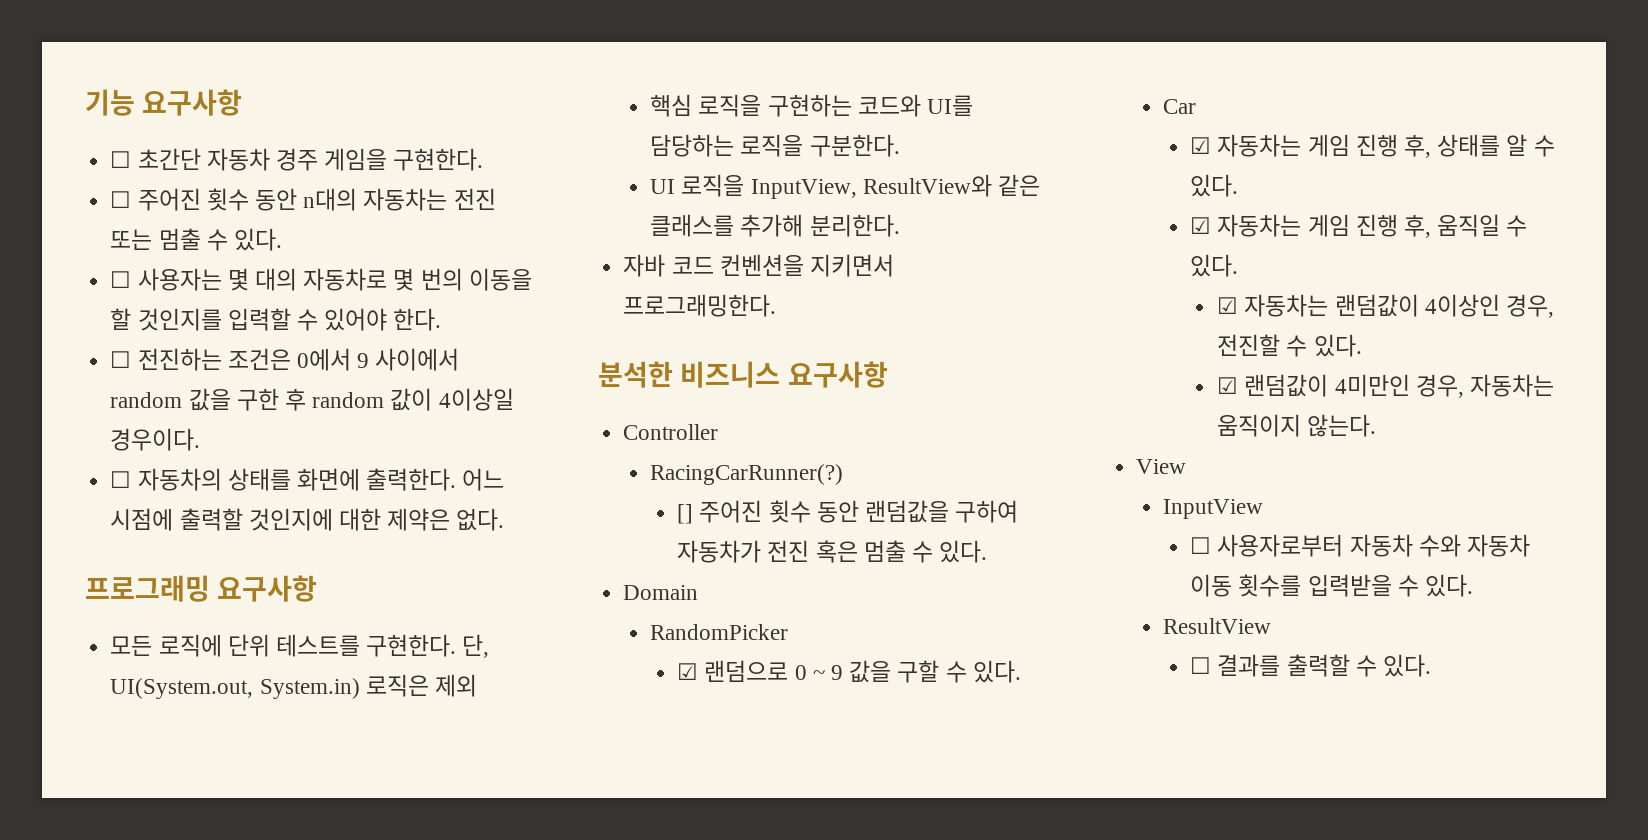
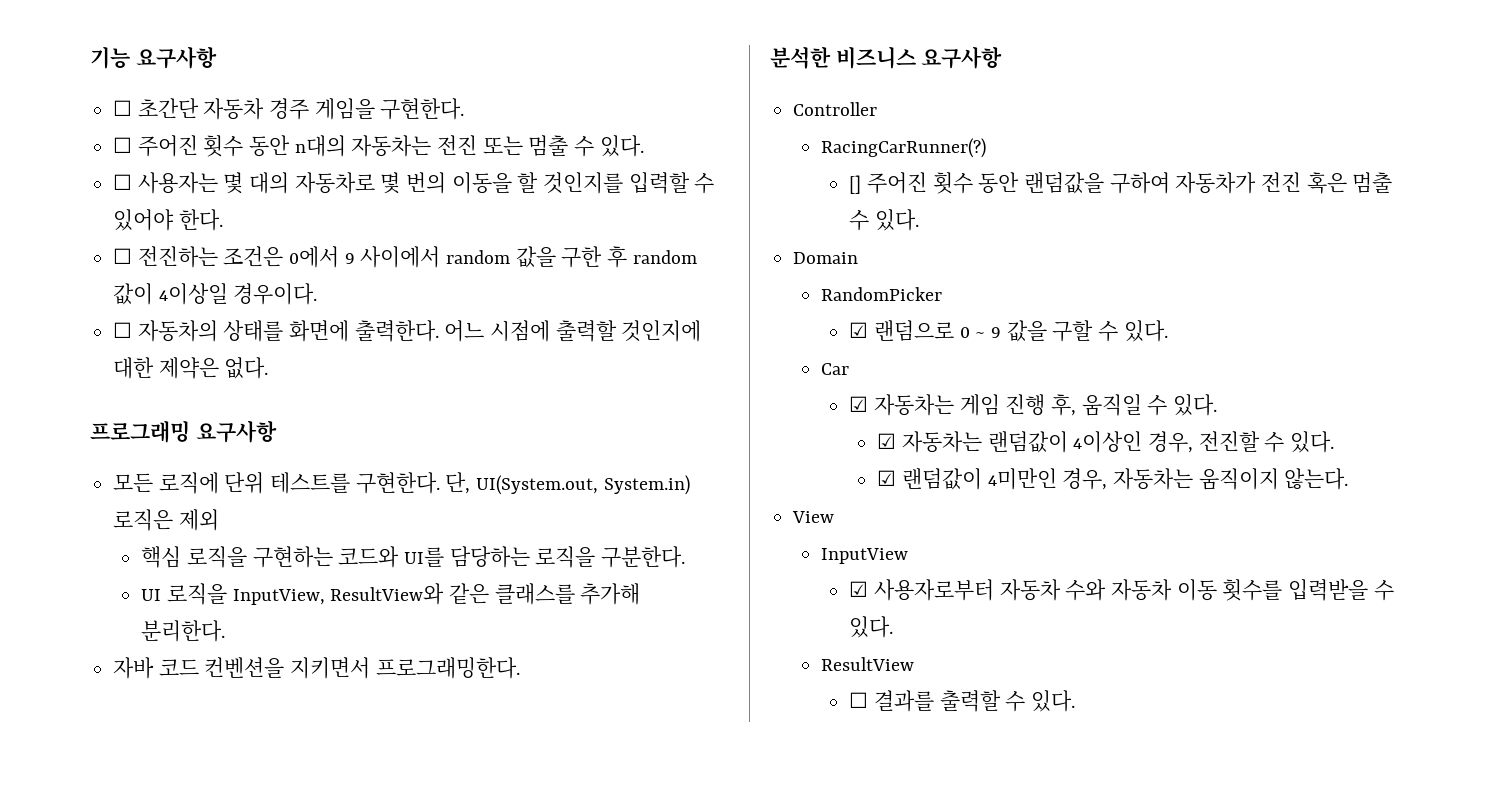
- ☑ 자동차는 게임 진행 후, 상태를 알 수 있다.
- ☐ 사용자로부터 자동차 수와 자동차 이동 횟수를 입력받을 수 있다.
+ ☑ 사용자로부터 자동차 수와 자동차 이동 횟수를 입력받을 수 있다.

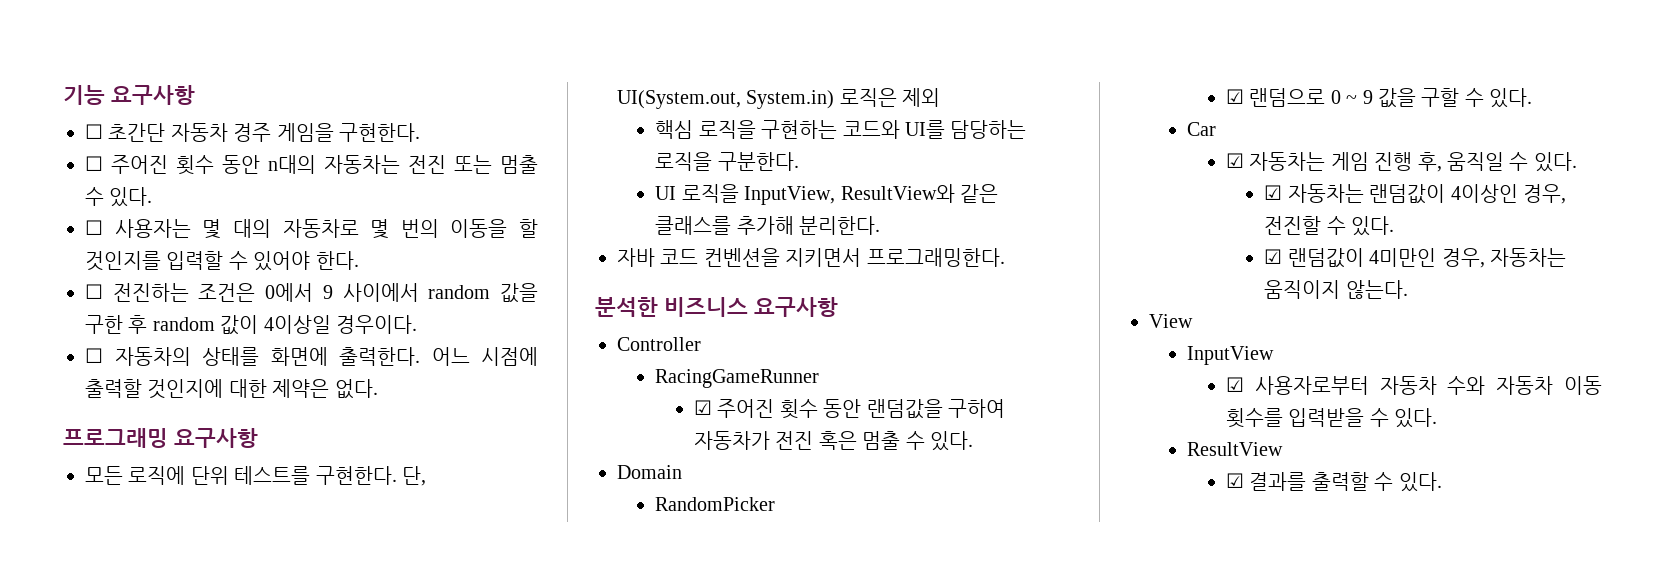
- RacingCarRunner(?)
- [] 주어진 횟수 동안 랜덤값을 구하여 자동차가 전진 혹은 멈출 수 있다.
+ RacingGameRunner
+ ☑ 주어진 횟수 동안 랜덤값을 구하여 자동차가 전진 혹은 멈출 수 있다.
- ☐ 결과를 출력할 수 있다.
+ ☑ 결과를 출력할 수 있다.

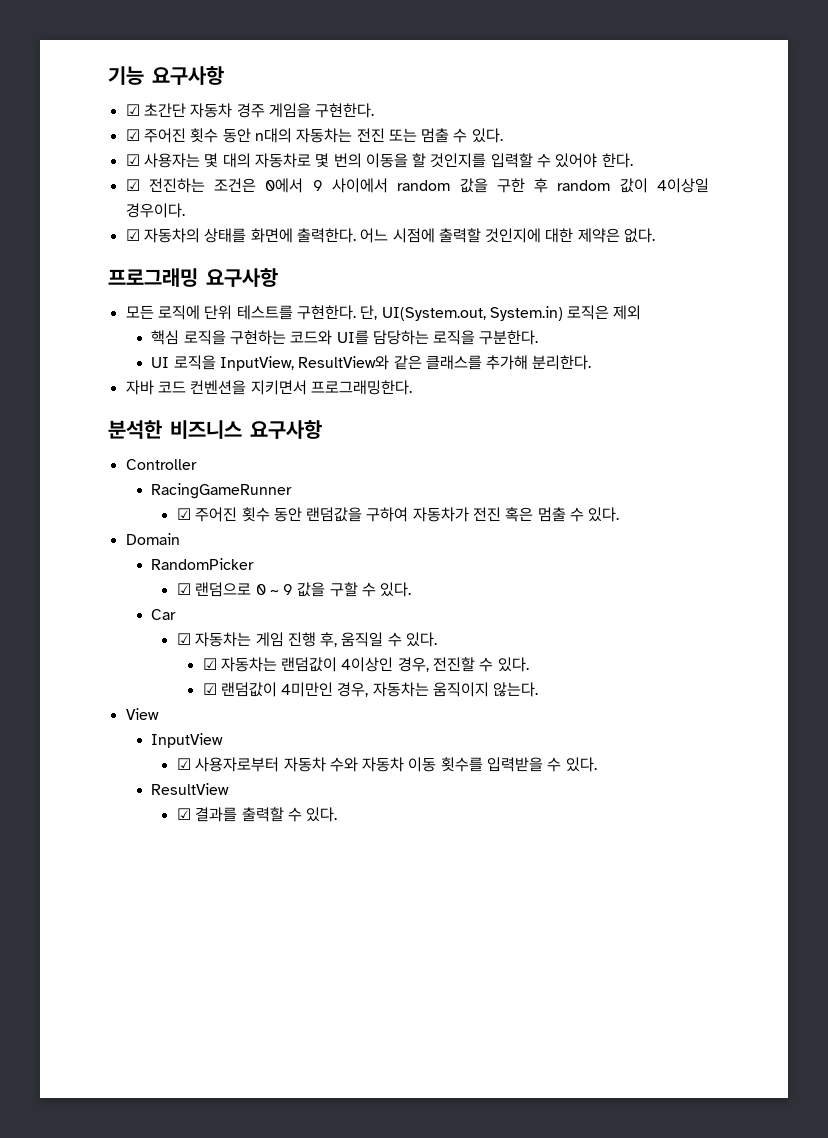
- ☐ 초간단 자동차 경주 게임을 구현한다.
+ ☑ 초간단 자동차 경주 게임을 구현한다.
- ☐ 주어진 횟수 동안 n대의 자동차는 전진 또는 멈출 수 있다.
+ ☑ 주어진 횟수 동안 n대의 자동차는 전진 또는 멈출 수 있다.
- ☐ 사용자는 몇 대의 자동차로 몇 번의 이동을 할 것인지를 입력할 수 있어야 한다.
+ ☑ 사용자는 몇 대의 자동차로 몇 번의 이동을 할 것인지를 입력할 수 있어야 한다.
- ☐ 전진하는 조건은 0에서 9 사이에서 random 값을 구한 후 random 값이 4이상일 경우이다.
+ ☑ 전진하는 조건은 0에서 9 사이에서 random 값을 구한 후 random 값이 4이상일 경우이다.
- ☐ 자동차의 상태를 화면에 출력한다.
+ ☑ 자동차의 상태를 화면에 출력한다.

